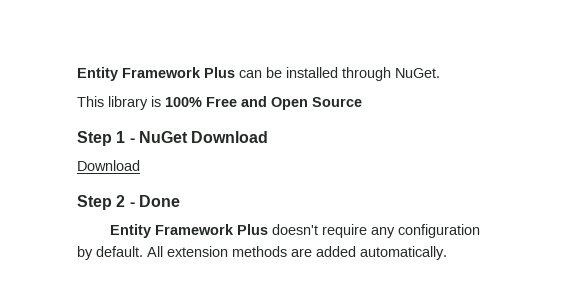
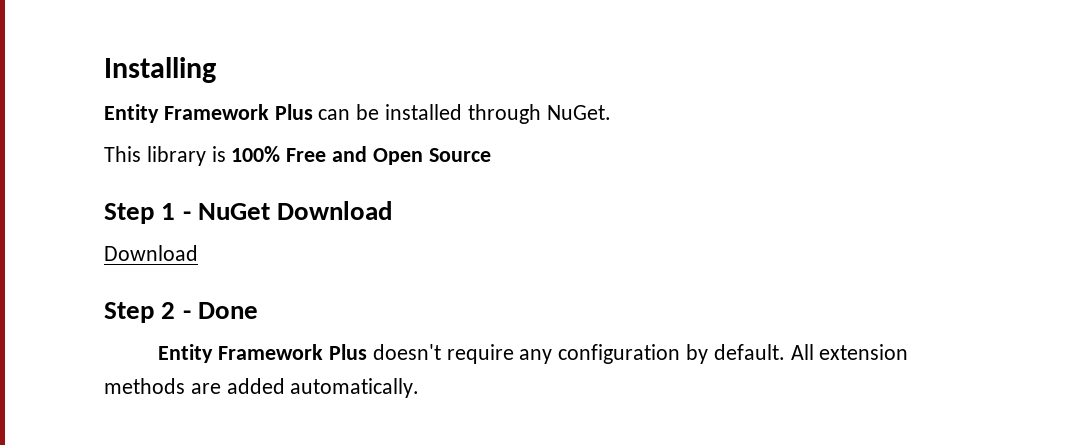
+ Installing

